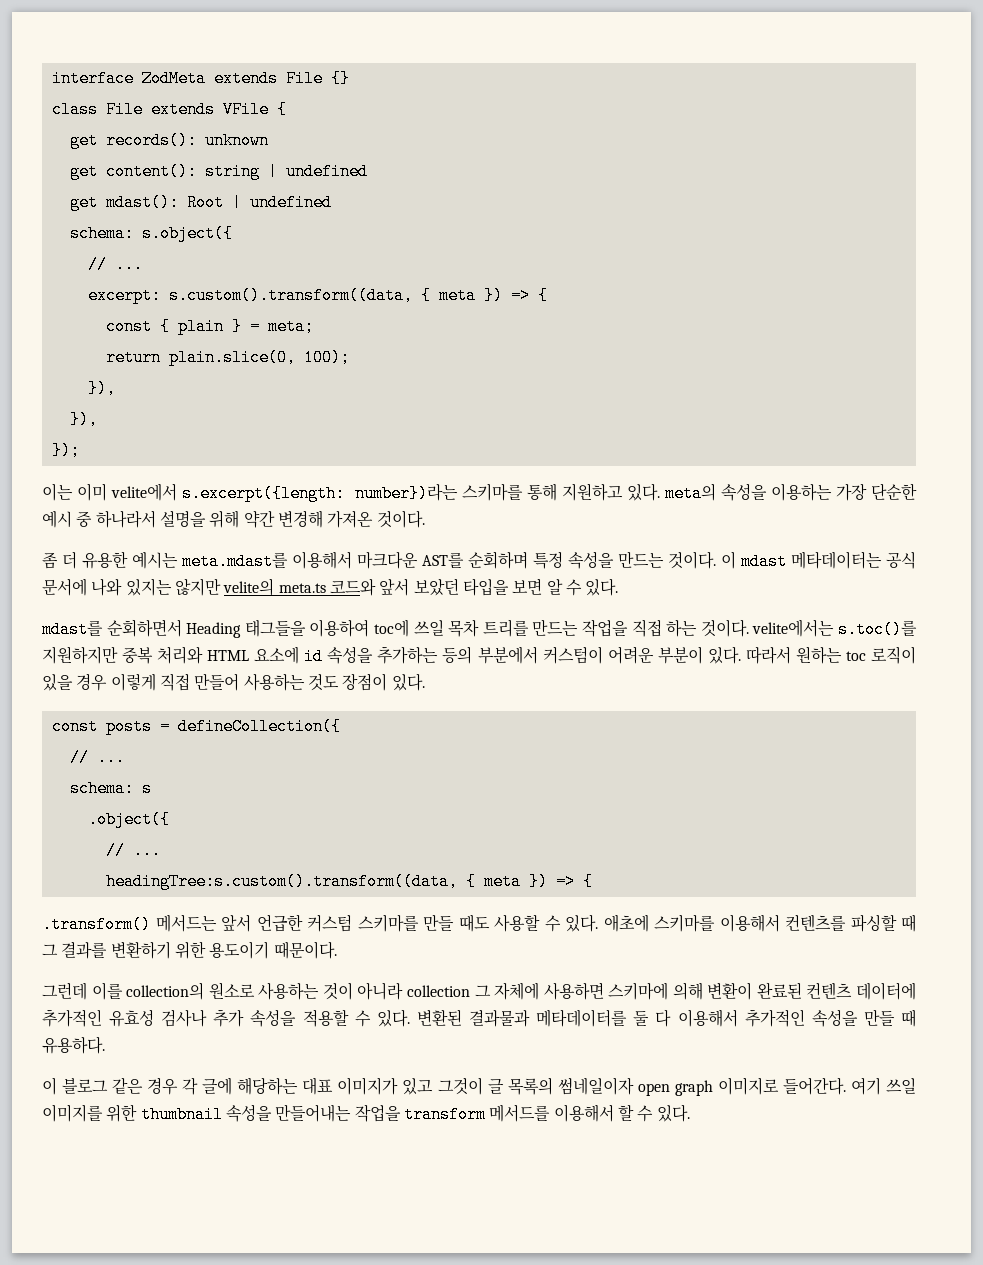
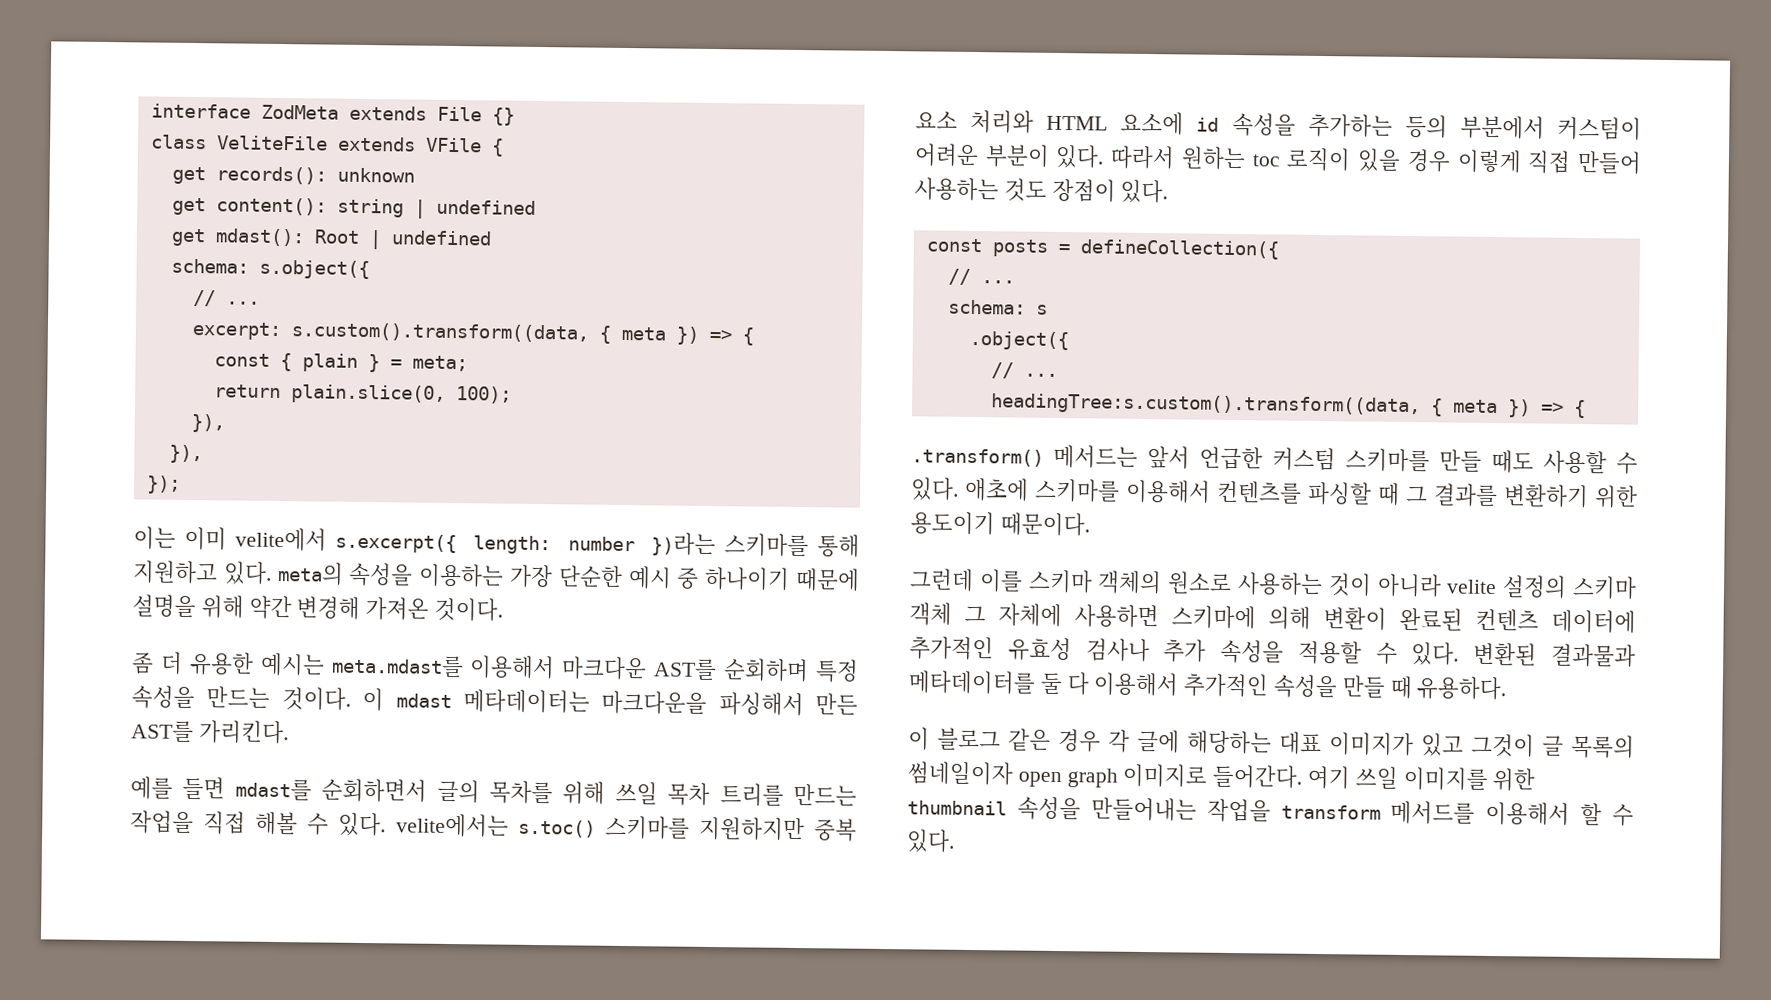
- class File extends VFile {
+ class VeliteFile extends VFile {
- 이는 이미 velite에서 s.excerpt({length: number})라는 스키마를 통해 지원하고 있다. meta의 속성을 이용하는 가장 단순한 예시 중 하나라서 설명을 위해 약간 변경해 가져온 것이다.
+ 이는 이미 velite에서 s.excerpt({ length: number })라는 스키마를 통해 지원하고 있다. meta의 속성을 이용하는 가장 단순한 예시 중 하나이기 때문에 설명을 위해 약간 변경해 가져온 것이다.
- 이 mdast 메타데이터는 공식 문서에 나와 있지는 않지만 velite의 meta.ts 코드와 앞서 보았던 타입을 보면 알 수 있다.
- mdast를 순회하면서 Heading 태그들을 이용하여 toc에 쓰일 목차 트리를 만드는 작업을 직접 하는 것이다. velite에서는 s.toc()를 지원하지만 중복 처리와 HTML 요소에 id 속성을 추가하는 등의 부분에서 커스텀이 어려운 부분이 있다.
+ 이 mdast 메타데이터는 마크다운을 파싱해서 만든 AST를 가리킨다.
+ 예를 들면 mdast를 순회하면서 글의 목차를 위해 쓰일 목차 트리를 만드는 작업을 직접 해볼 수 있다. velite에서는 s.toc() 스키마를 지원하지만 중복 요소 처리와 HTML 요소에 id 속성을 추가하는 등의 부분에서 커스텀이 어려운 부분이 있다.
- 그런데 이를 collection의 원소로 사용하는 것이 아니라 collection 그 자체에 사용하면 스키마에 의해 변환이 완료된 컨텐츠 데이터에 추가적인 유효성 검사나 추가 속성을 적용할 수 있다.
+ 그런데 이를 스키마 객체의 원소로 사용하는 것이 아니라 velite 설정의 스키마 객체 그 자체에 사용하면 스키마에 의해 변환이 완료된 컨텐츠 데이터에 추가적인 유효성 검사나 추가 속성을 적용할 수 있다.

